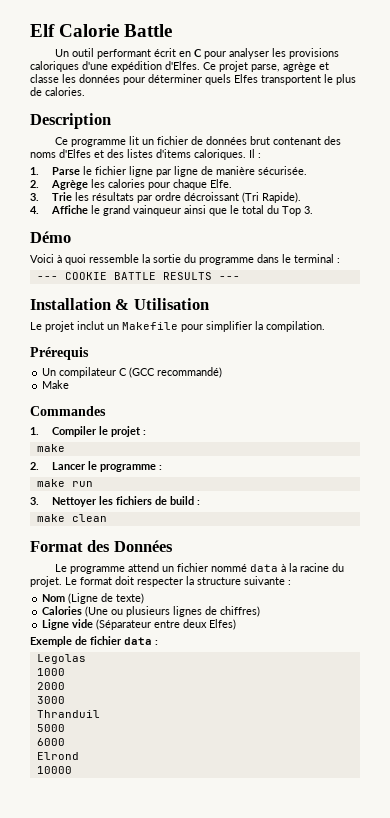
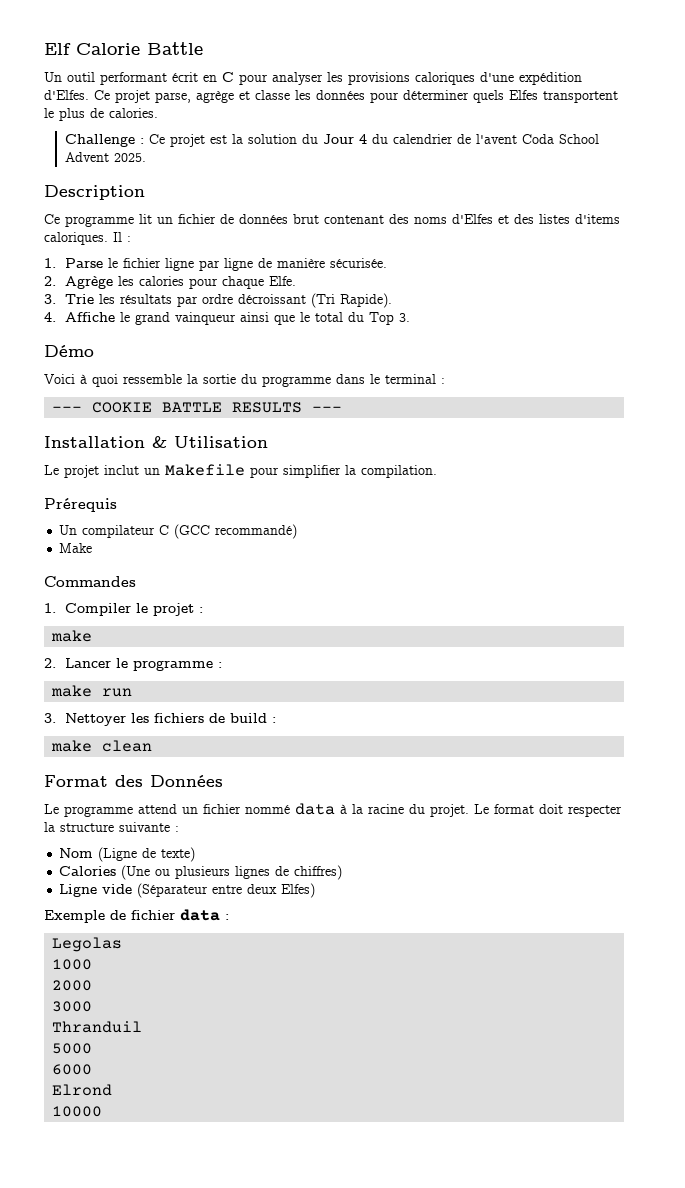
+ Challenge : Ce projet est la solution du Jour 4 du calendrier de l'avent Coda School Advent 2025.

